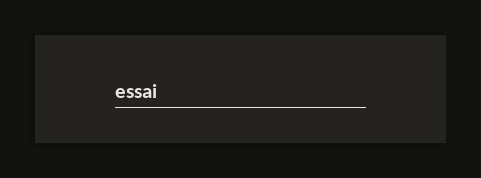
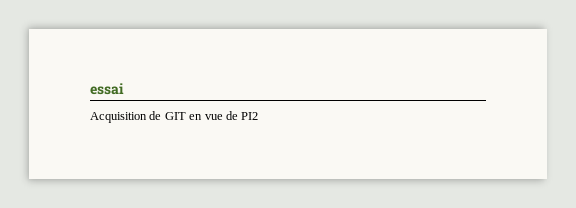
+ Acquisition de GIT en vue de PI2

